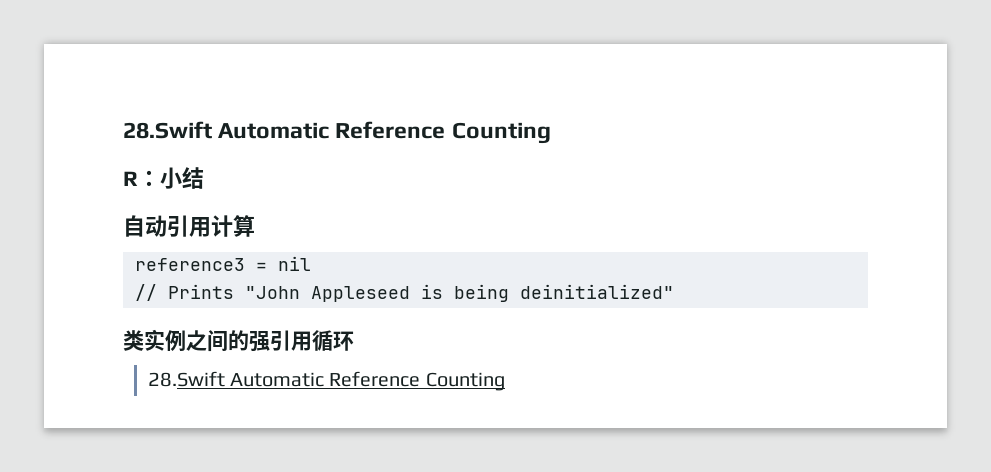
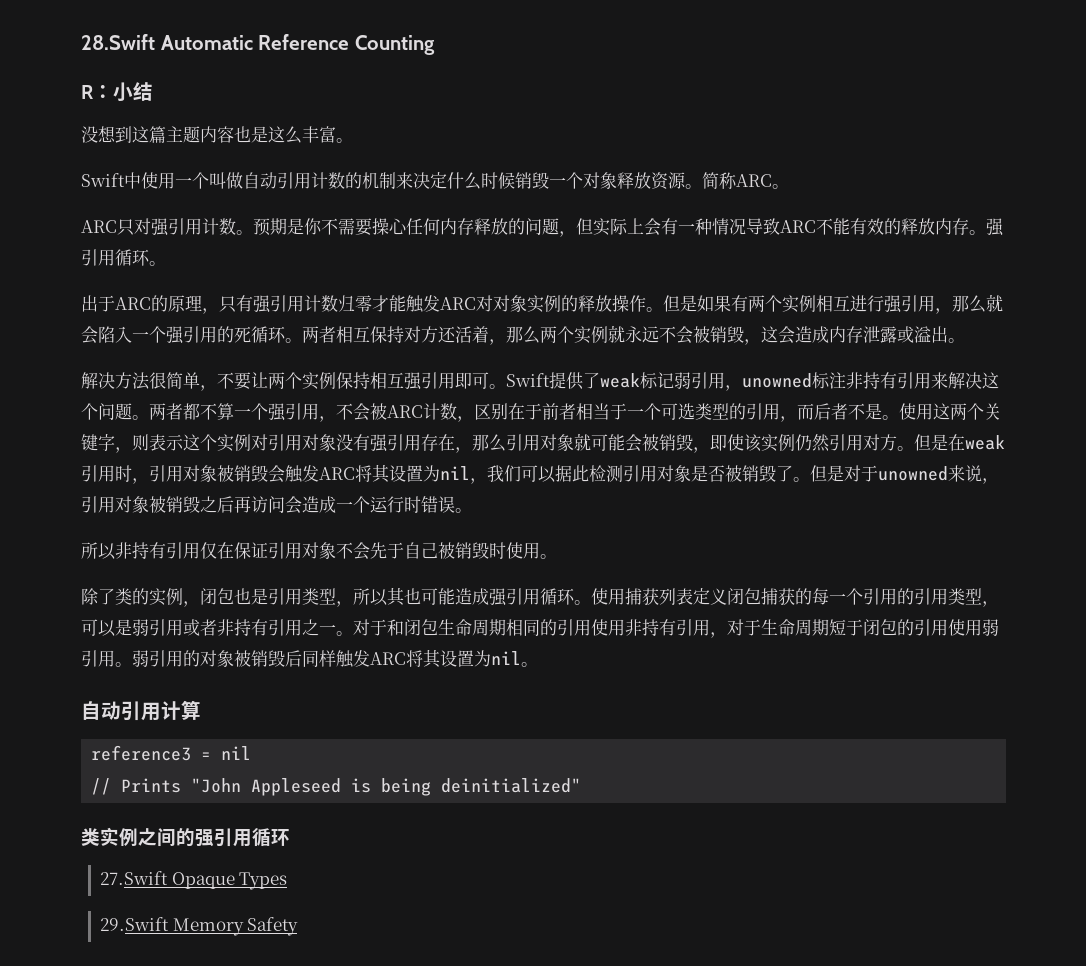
+ 没想到这篇主题内容也是这么丰富。
+ Swift中使用一个叫做自动引用计数的机制来决定什么时候销毁一个对象释放资源。简称ARC。
+ ARC只对强引用计数。预期是你不需要操心任何内存释放的问题，但实际上会有一种情况导致ARC不能有效的释放内存。强引用循环。
+ 出于ARC的原理，只有强引用计数归零才能触发ARC对对象实例的释放操作。但是如果有两个实例相互进行强引用，那么就会陷入一个强引用的死循环。两者相互保持对方还活着，那么两个实例就永远不会被销毁，这会造成内存泄露或溢出。
+ 解决方法很简单，不要让两个实例保持相互强引用即可。Swift提供了weak标记弱引用，unowned标注非持有引用来解决这个问题。两者都不算一个强引用，不会被ARC计数，区别在于前者相当于一个可选类型的引用，而后者不是。使用这两个关键字，则表示这个实例对引用对象没有强引用存在，那么引用对象就可能会被销毁，即使该实例仍然引用对方。但是在weak引用时，引用对象被销毁会触发ARC将其设置为nil，我们可以据此检测引用对象是否被销毁了。但是对于unowned来说，引用对象被销毁之后再访问会造成一个运行时错误。
+ 所以非持有引用仅在保证引用对象不会先于自己被销毁时使用。
+ 除了类的实例，闭包也是引用类型，所以其也可能造成强引用循环。使用捕获列表定义闭包捕获的每一个引用的引用类型，可以是弱引用或者非持有引用之一。对于和闭包生命周期相同的引用使用非持有引用，对于生命周期短于闭包的引用使用弱引用。弱引用的对象被销毁后同样触发ARC将其设置为nil。
  类实例之间的强引用循环
- 28.Swift Automatic Reference Counting
+ 27.Swift Opaque Types
+ 29.Swift Memory Safety

